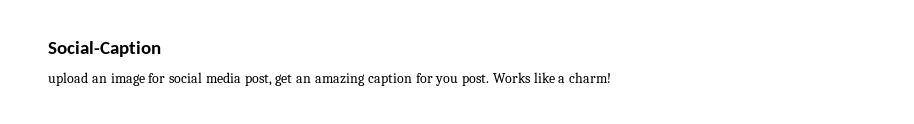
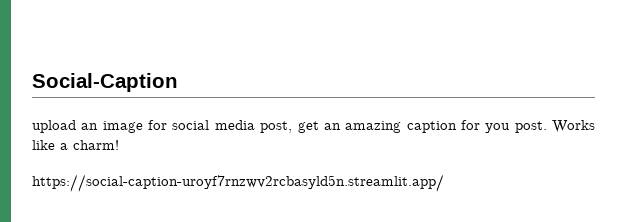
+ https://social-caption-uroyf7rnzwv2rcbasyld5n.streamlit.app/

